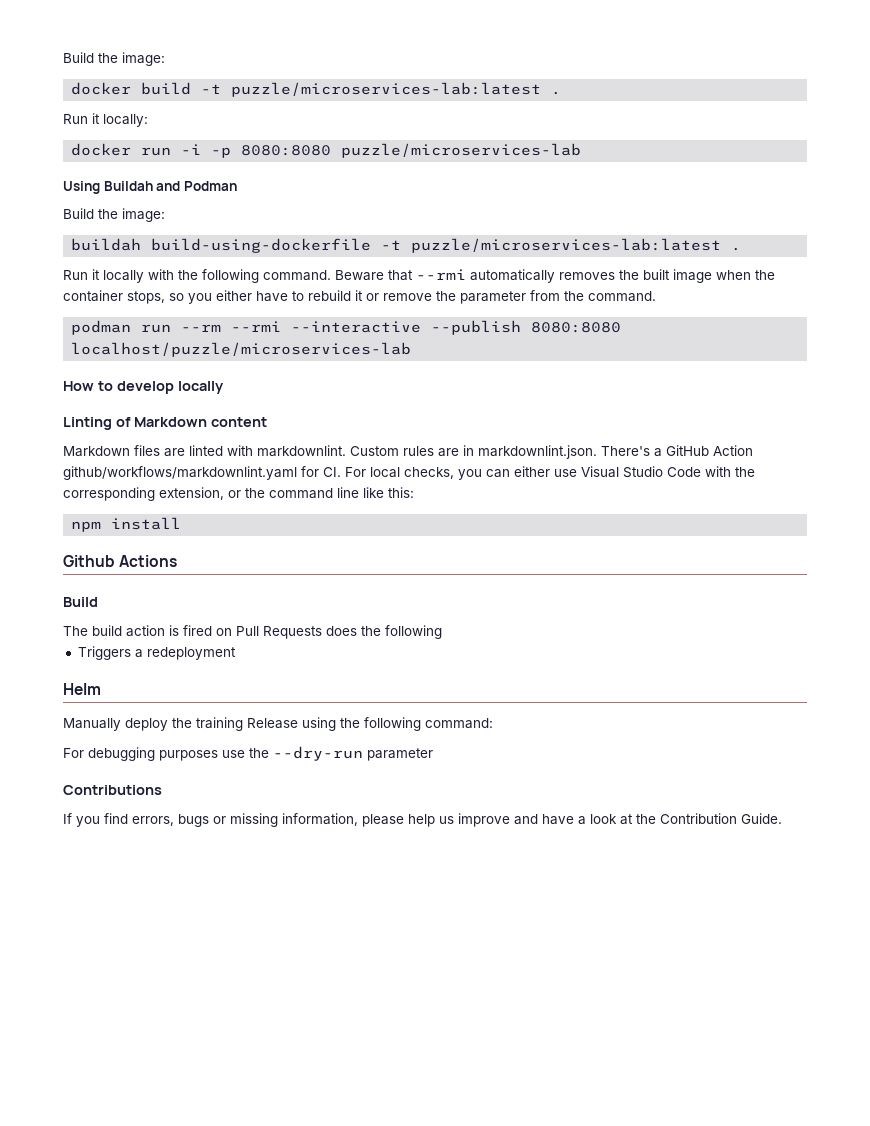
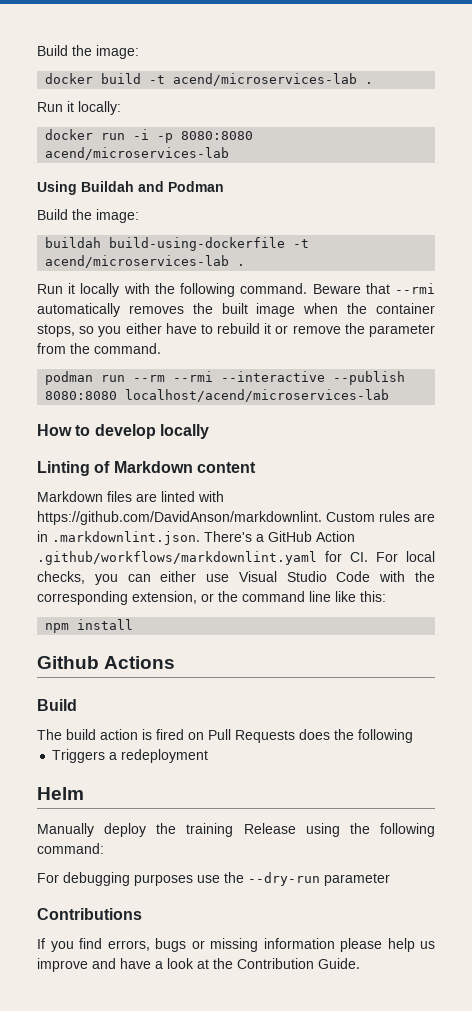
- docker build -t puzzle/microservices-lab:latest .
+ docker build -t acend/microservices-lab .
- docker run -i -p 8080:8080 puzzle/microservices-lab
+ docker run -i -p 8080:8080 acend/microservices-lab
- buildah build-using-dockerfile -t puzzle/microservices-lab:latest .
+ buildah build-using-dockerfile -t acend/microservices-lab .
- podman run --rm --rmi --interactive --publish 8080:8080 localhost/puzzle/microservices-lab
+ podman run --rm --rmi --interactive --publish 8080:8080 localhost/acend/microservices-lab
- Markdown files are linted with markdownlint. Custom rules are in markdownlint.json. There's a GitHub Action github/workflows/markdownlint.yaml for CI. For local checks, you can either use Visual Studio Code with the corresponding extension, or the command line like this:
+ Markdown files are linted with https://github.com/DavidAnson/markdownlint. Custom rules are in .markdownlint.json. There's a GitHub Action .github/workflows/markdownlint.yaml for CI. For local checks, you can either use Visual Studio Code with the corresponding extension, or the command line like this:
- If you find errors, bugs or missing information, please help us improve and have a look at the Contribution Guide.
+ If you find errors, bugs or missing information please help us improve and have a look at the Contribution Guide.

